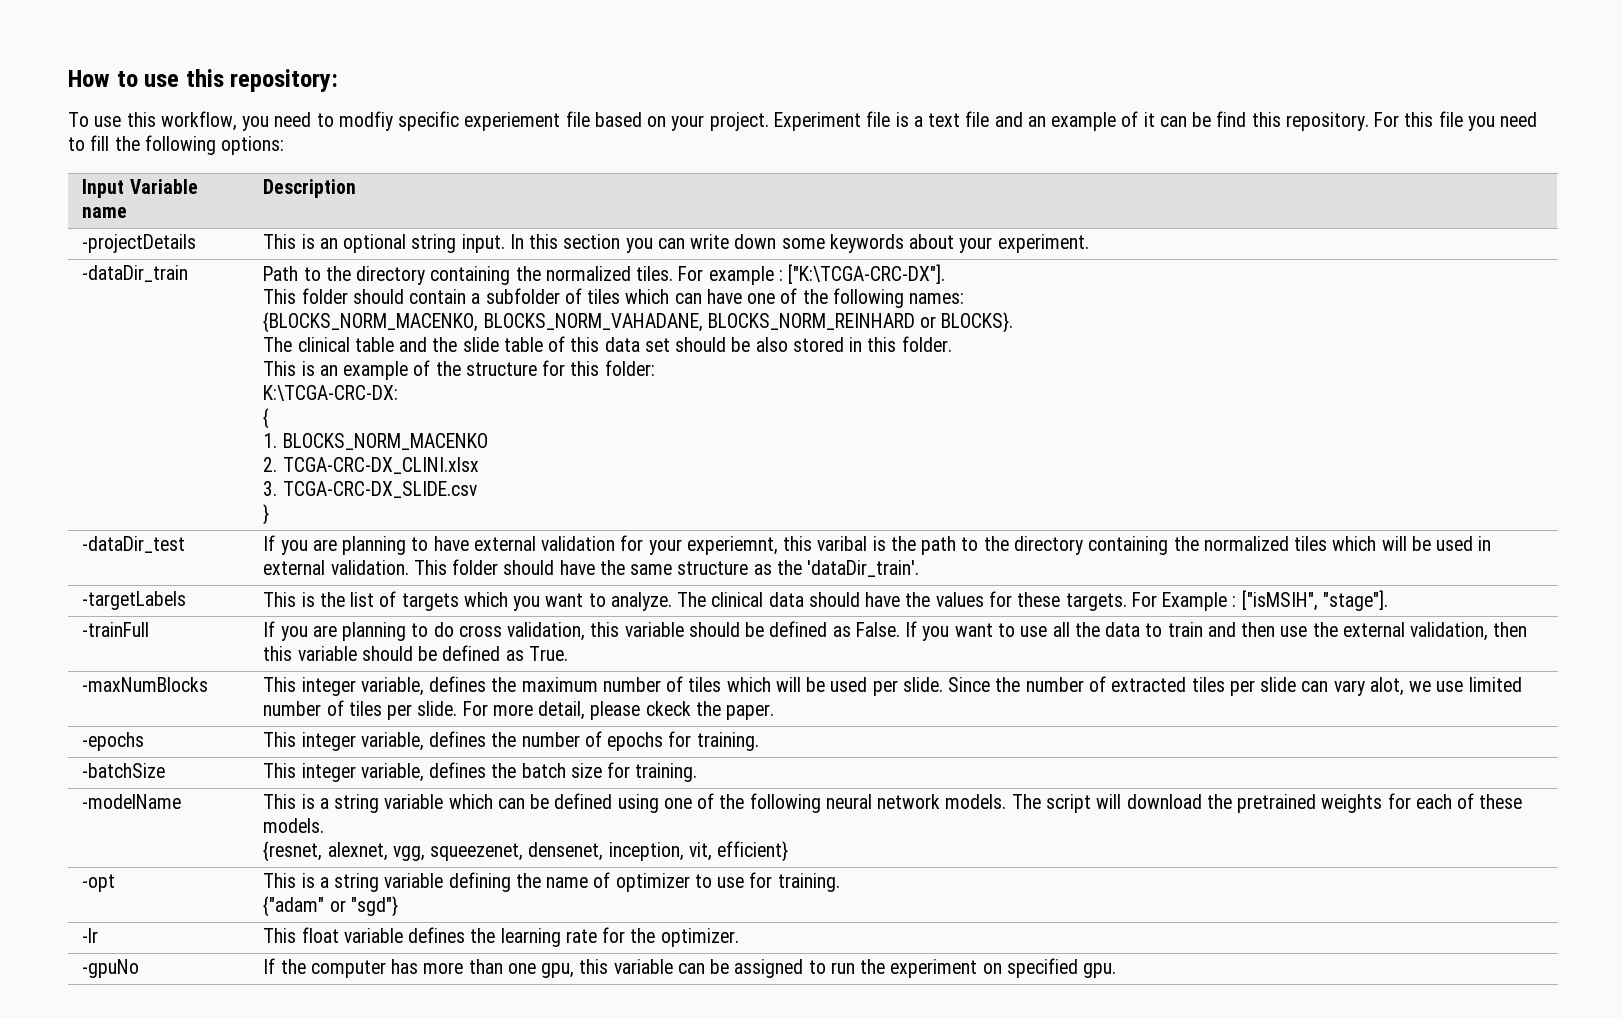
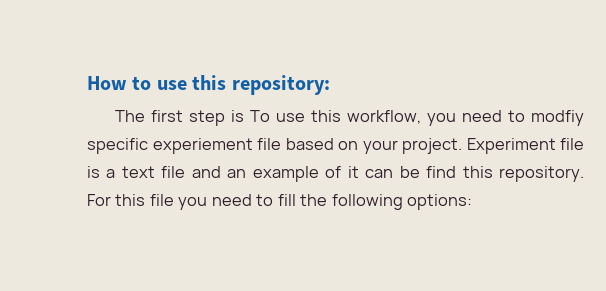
- To use this workflow, you need to modfiy specific experiement file based on your project.
+ The first step is To use this workflow, you need to modfiy specific experiement file based on your project.
- Input Variable name | Description
- -projectDetails | This is an optional string input. In this section you can write down some keywords about your experiment.
- -dataDir_train | Path to the directory containing the normalized tiles. For example : ["K:\TCGA-CRC-DX"].
- This folder should contain a subfolder of tiles which can have one of the following names:
- {BLOCKS_NORM_MACENKO, BLOCKS_NORM_VAHADANE, BLOCKS_NORM_REINHARD or BLOCKS}.
- The clinical table and the slide table of this data set should be also stored in this folder.
- This is an example of the structure for this folder:
- K:\TCGA-CRC-DX:
- {
- 1. BLOCKS_NORM_MACENKO
- 2. TCGA-CRC-DX_CLINI.xlsx
- 3. TCGA-CRC-DX_SLIDE.csv
- }
- -dataDir_test | If you are planning to have external validation for your experiemnt, this varibal is the path to the directory containing the normalized tiles which will be used in external validation. This folder should have the same structure as the 'dataDir_train'.
- -targetLabels | This is the list of targets which you want to analyze. The clinical data should have the values for these targets. For Example : ["isMSIH", "stage"].
- -trainFull | If you are planning to do cross validation, this variable should be defined as False. If you want to use all the data to train and then use the external validation, then this variable should be defined as True.
- -maxNumBlocks | This integer variable, defines the maximum number of tiles which will be used per slide. Since the number of extracted tiles per slide can vary alot, we use limited number of tiles per slide. For more detail, please ckeck the paper.
- -epochs | This integer variable, defines the number of epochs for training.
- -batchSize | This integer variable, defines the batch size for training.
- -modelName | This is a string variable which can be defined using one of the following neural network models. The script will download the pretrained weights for each of these models.
- {resnet, alexnet, vgg, squeezenet, densenet, inception, vit, efficient}
- -opt | This is a string variable defining the name of optimizer to use for training.
- {"adam" or "sgd"}
- -lr | This float variable defines the learning rate for the optimizer.
- -gpuNo | If the computer has more than one gpu, this variable can be assigned to run the experiment on specified gpu.

